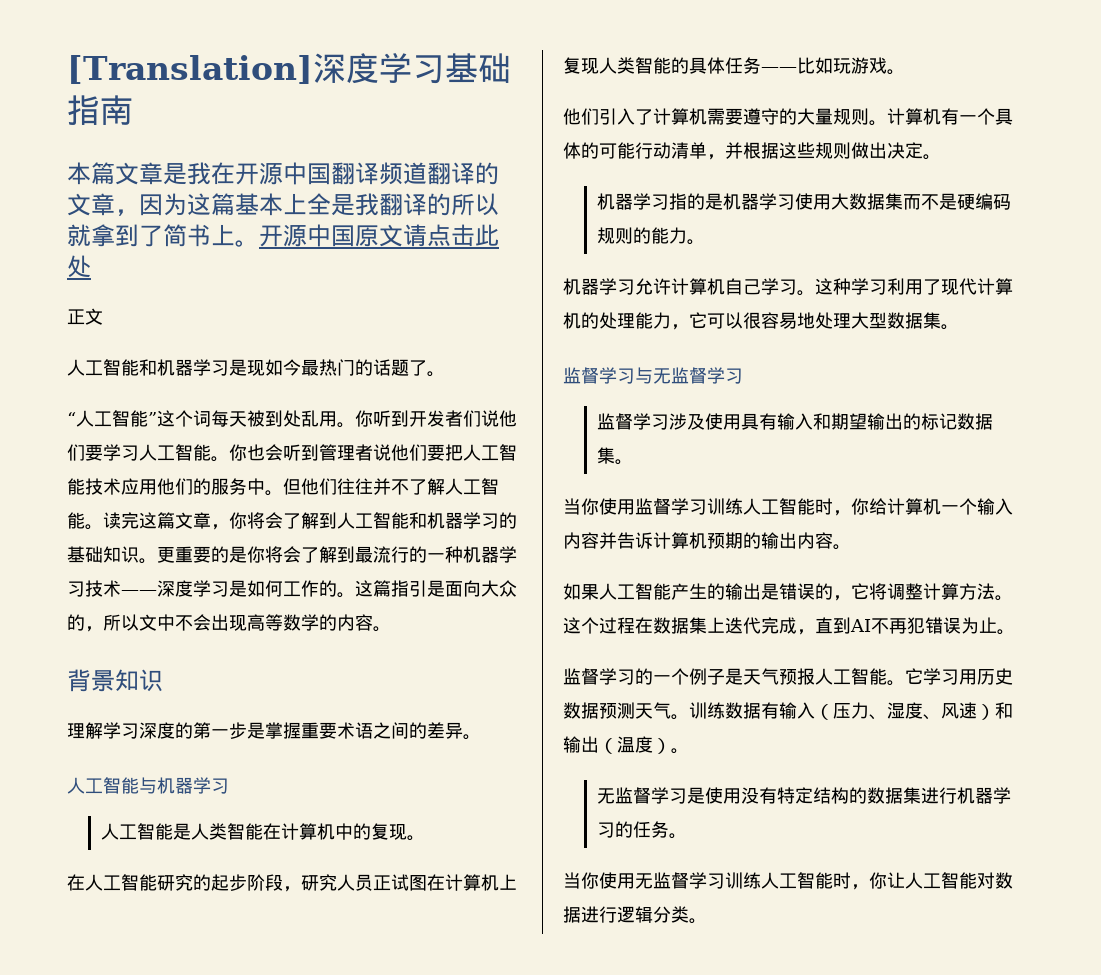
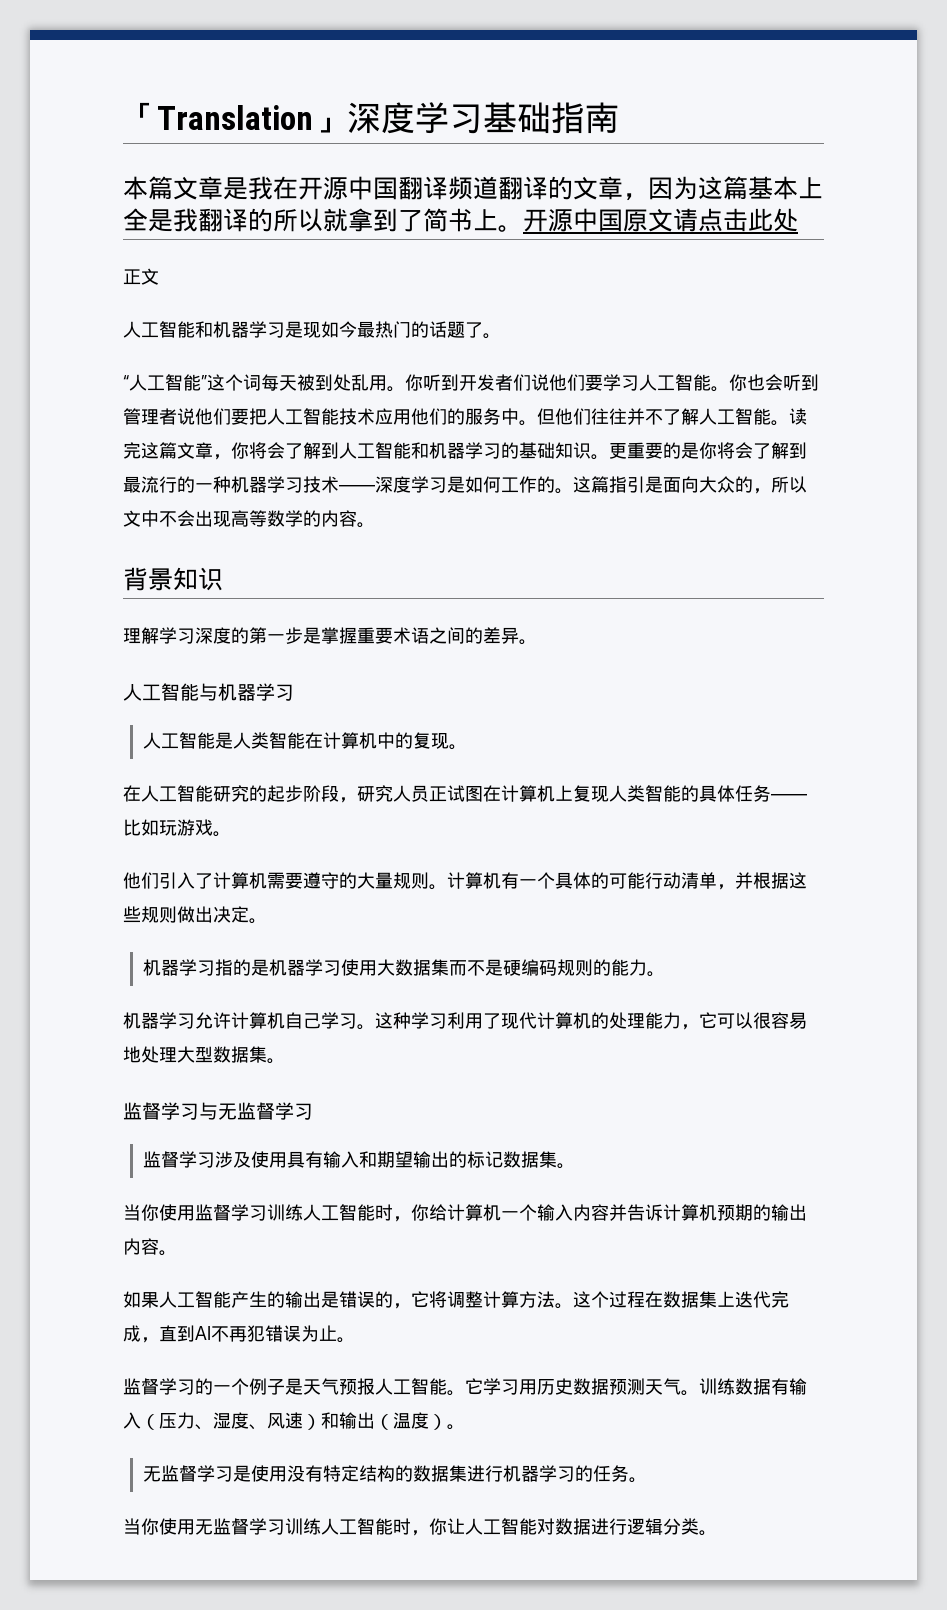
- [Translation]深度学习基础指南
+ 「Translation」深度学习基础指南

